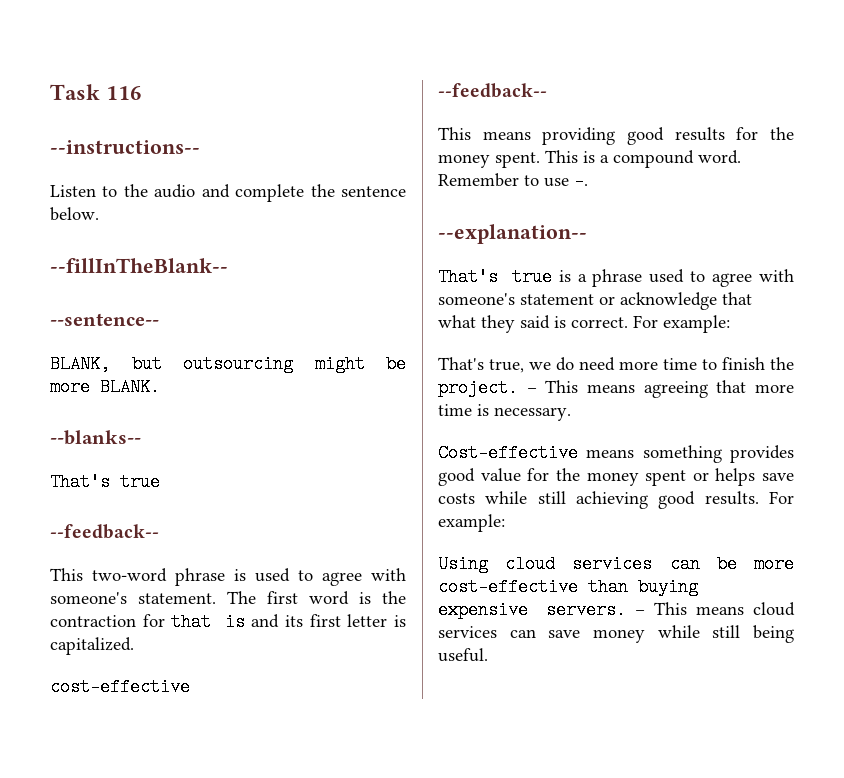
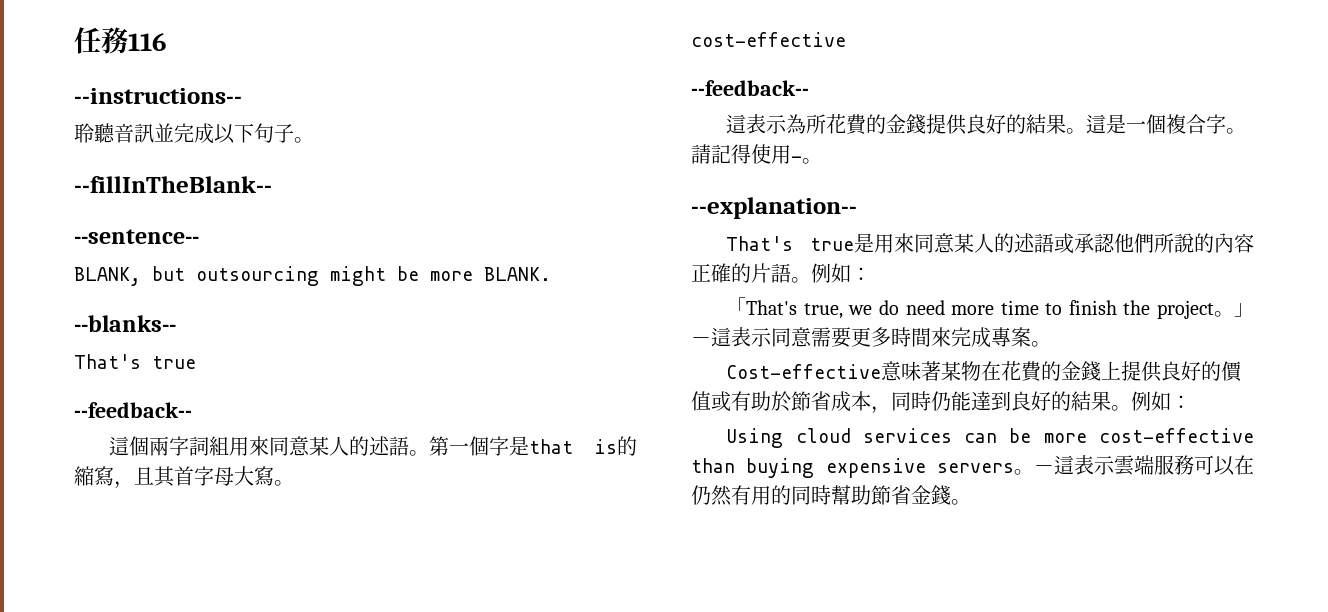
- Task 116
+ 任務116
- Listen to the audio and complete the sentence below.
+ 聆聽音訊並完成以下句子。
- This two-word phrase is used to agree with someone's statement. The first word is the contraction for that is and its first letter is capitalized.
+ 這個兩字詞組用來同意某人的述語。第一個字是that is的縮寫，且其首字母大寫。
  cost-effective
  --feedback--
- This means providing good results for the money spent. This is a compound word. Remember to use -.
+ 這表示為所花費的金錢提供良好的結果。這是一個複合字。請記得使用-。
  --explanation--
- That's true is a phrase used to agree with someone's statement or acknowledge that what they said is correct. For example:
- That's true, we do need more time to finish the project. – This means agreeing that more time is necessary.
- Cost-effective means something provides good value for the money spent or helps save costs while still achieving good results. For example:
+ That's true是用來同意某人的述語或承認他們所說的內容正確的片語。例如：
+ 「That's true, we do need more time to finish the project。」－這表示同意需要更多時間來完成專案。
+ Cost-effective意味著某物在花費的金錢上提供良好的價值或有助於節省成本，同時仍能達到良好的結果。例如：
- Using cloud services can be more cost-effective than buying expensive servers. – This means cloud services can save money while still being useful.
+ Using cloud services can be more cost-effective than buying expensive servers。－這表示雲端服務可以在仍然有用的同時幫助節省金錢。

